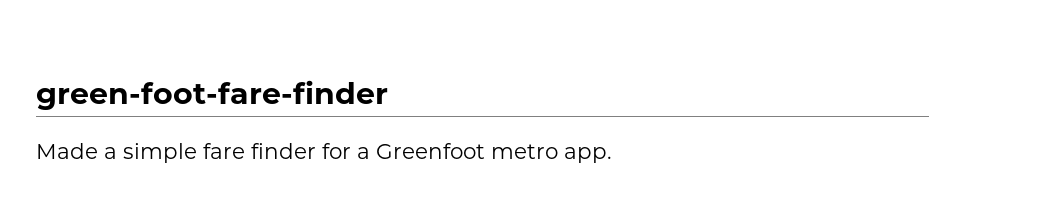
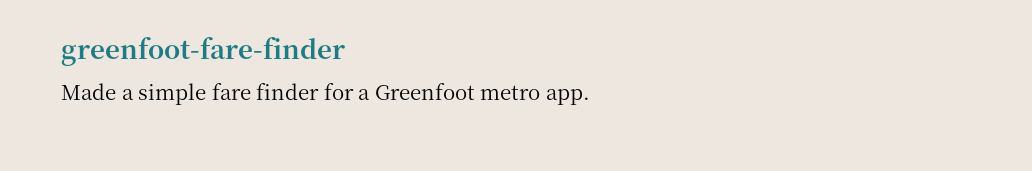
- green-foot-fare-finder
+ greenfoot-fare-finder

